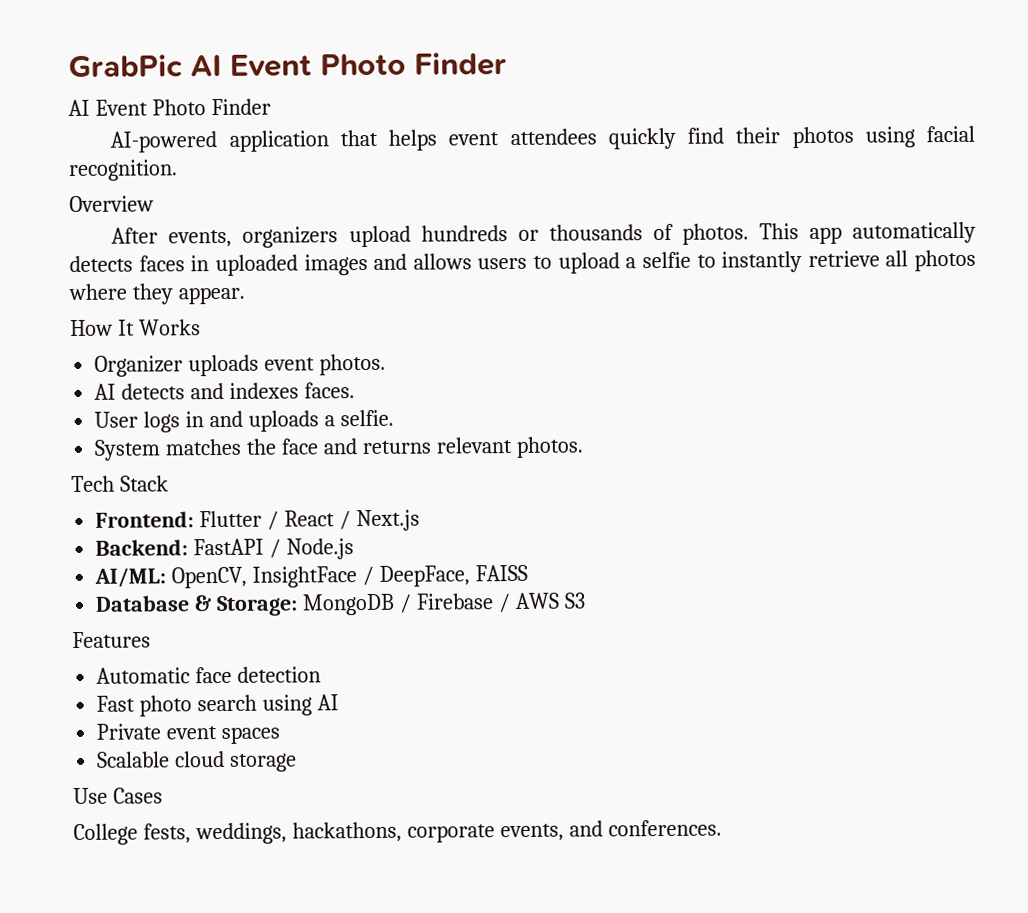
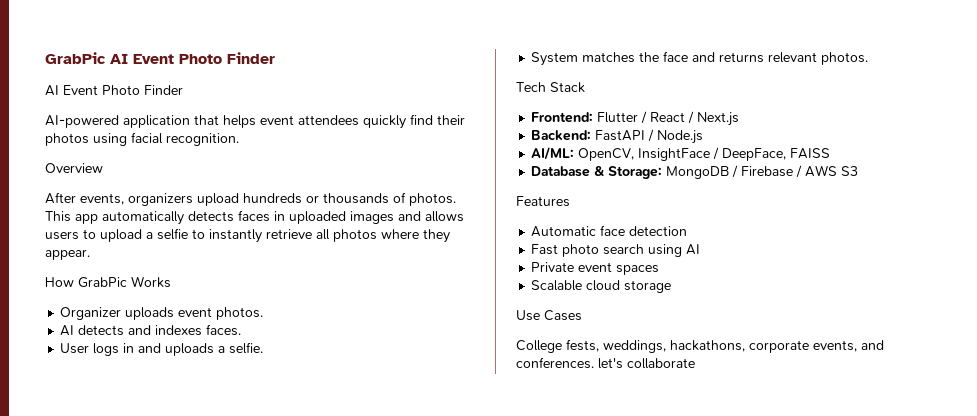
- How It Works
+ How GrabPic Works
- College fests, weddings, hackathons, corporate events, and conferences.
+ College fests, weddings, hackathons, corporate events, and conferences. let's collaborate

